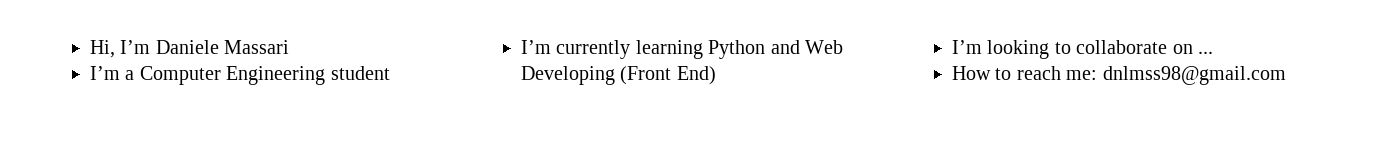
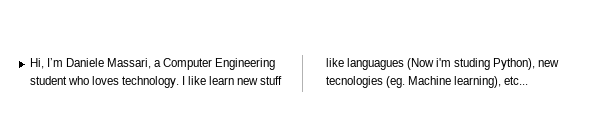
- Hi, I’m Daniele Massari
- I’m a Computer Engineering student
- I’m currently learning Python and Web Developing (Front End)
- I’m looking to collaborate on ...
- How to reach me: dnlmss98@gmail.com
+ Hi, I’m Daniele Massari, a Computer Engineering student who loves technology. I like learn new stuff like languagues (Now i'm studing Python), new tecnologies (eg. Machine learning), etc...

